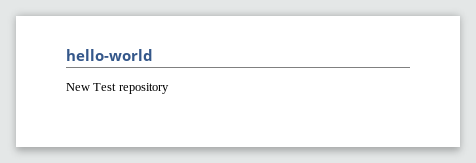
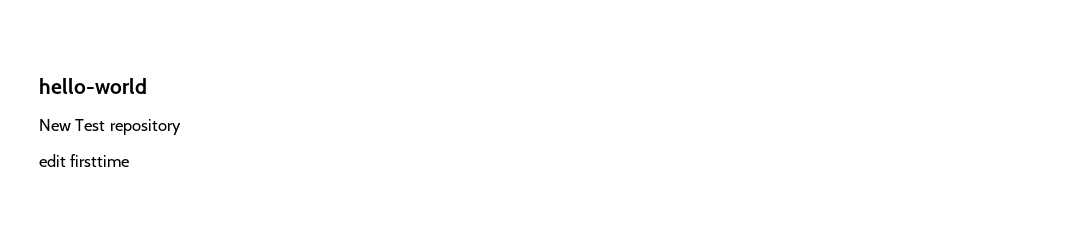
+ edit firsttime

